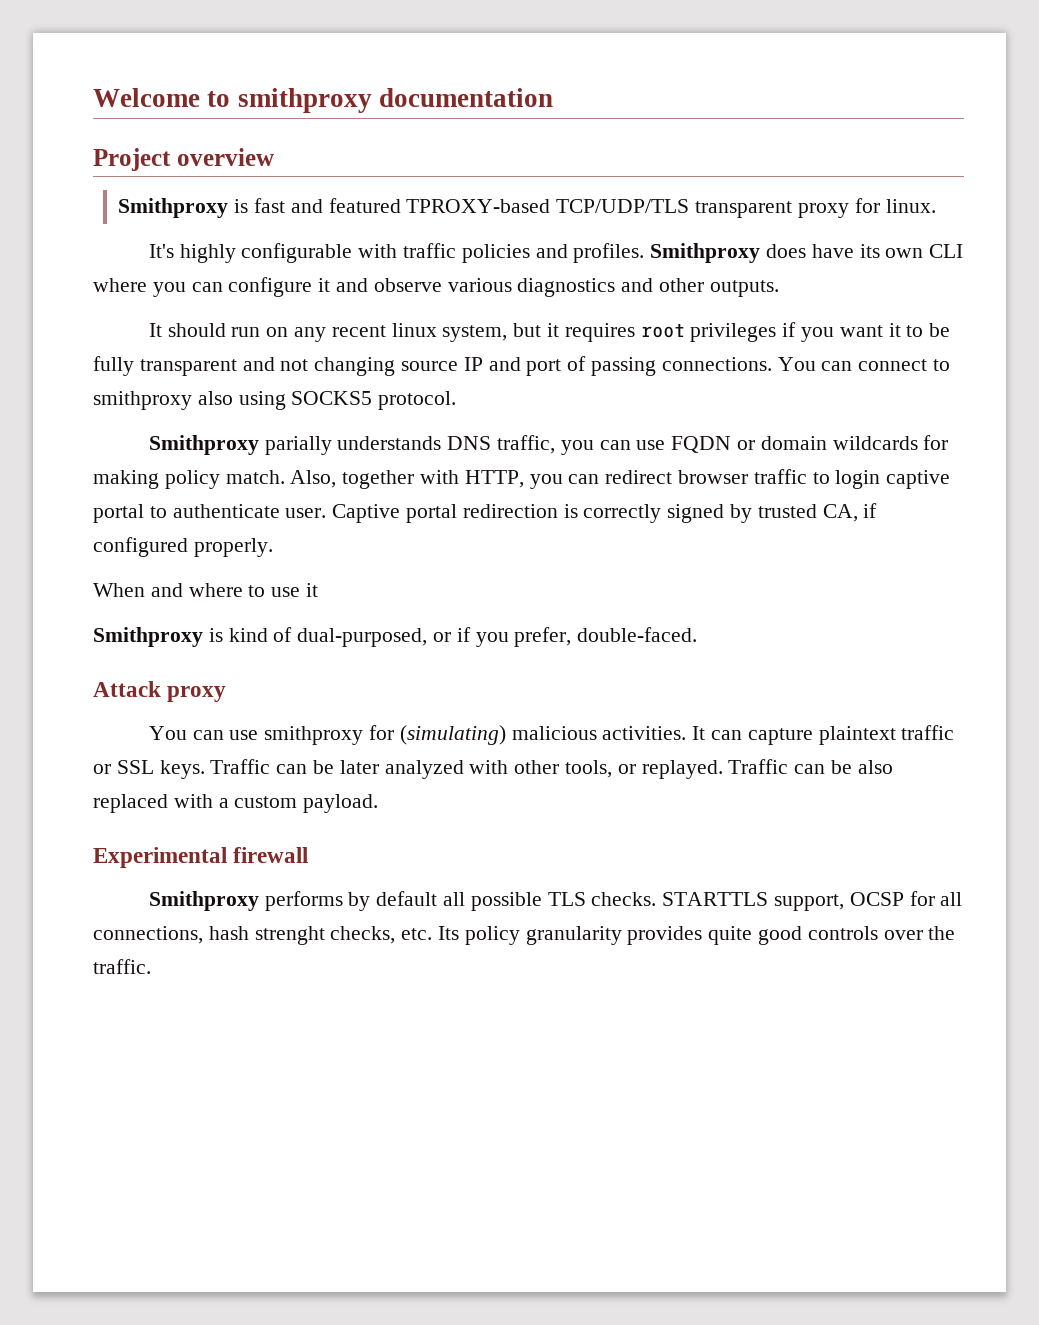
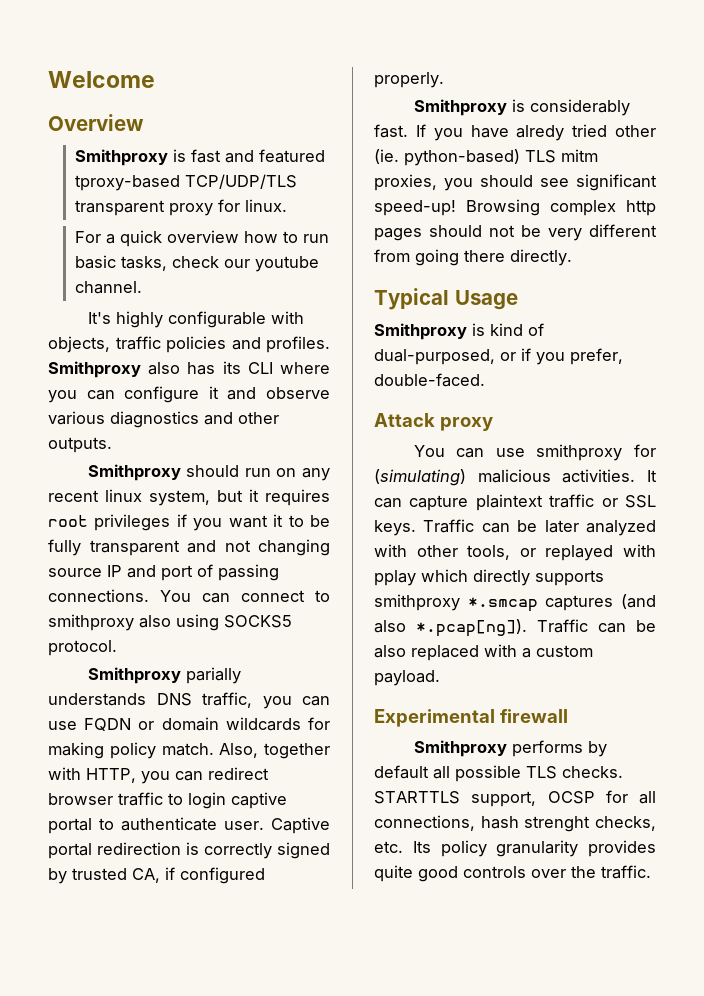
- Welcome to smithproxy documentation
- Project overview
+ Welcome
+ Overview
- Smithproxy is fast and featured TPROXY-based TCP/UDP/TLS transparent proxy for linux.
+ Smithproxy is fast and featured tproxy-based TCP/UDP/TLS transparent proxy for linux.
+ For a quick overview how to run basic tasks, check our youtube channel.
- It's highly configurable with traffic policies and profiles.
+ It's highly configurable with objects, traffic policies and profiles.
- Smithproxy does have its own CLI where you can configure it and observe various diagnostics and other outputs.
+ Smithproxy also has its CLI where you can configure it and observe various diagnostics and other outputs.
- It should run on any recent linux system, but it requires root privileges if you want it to be fully transparent and not changing source IP and port of passing connections.
+ Smithproxy should run on any recent linux system, but it requires root privileges if you want it to be fully transparent and not changing source IP and port of passing connections.
- When and where to use it
+ Smithproxy is considerably fast. If you have alredy tried other (ie. python-based) TLS mitm proxies, you should see significant speed-up! Browsing complex http pages should not be very different from going there directly.
+ Typical Usage
- Traffic can be later analyzed with other tools, or replayed. Traffic can be also replaced with a custom payload.
+ Traffic can be later analyzed with other tools, or replayed with pplay which directly supports smithproxy *.smcap captures (and also *.pcap[ng]). Traffic can be also replaced with a custom payload.

